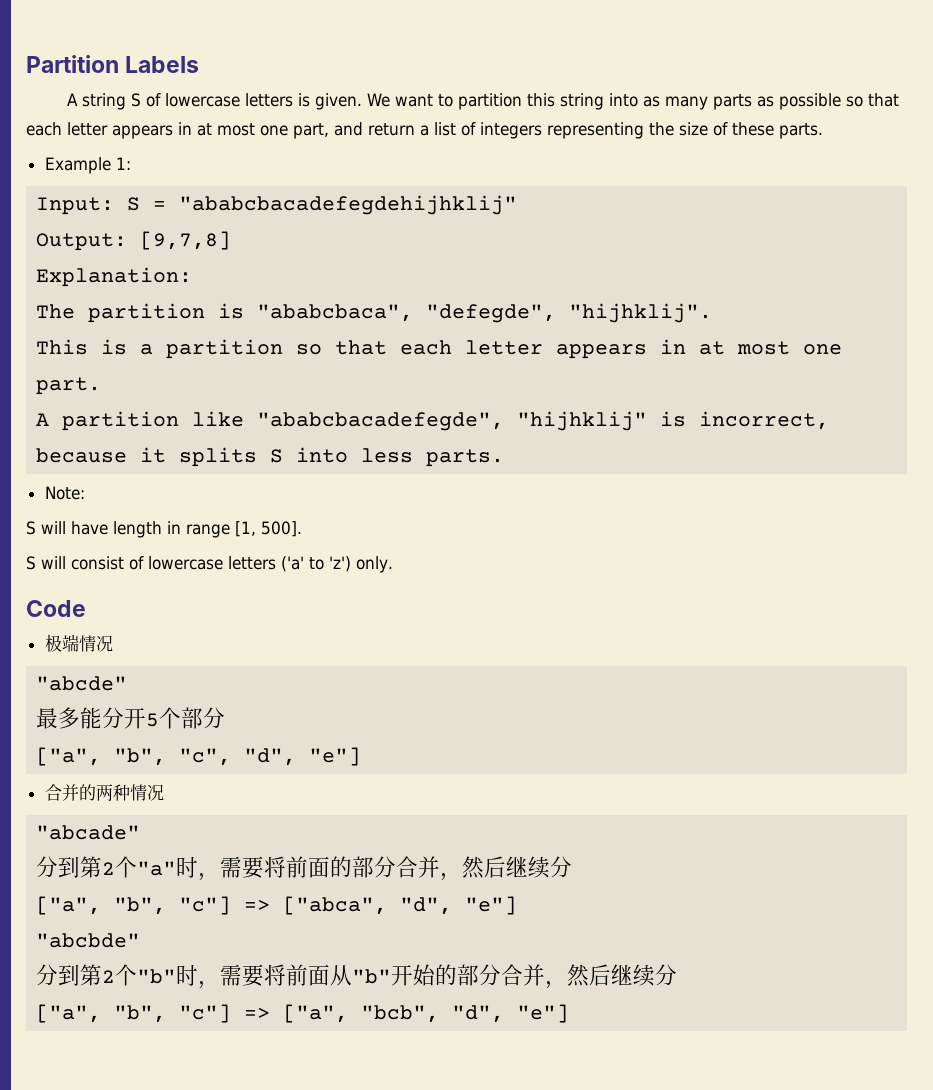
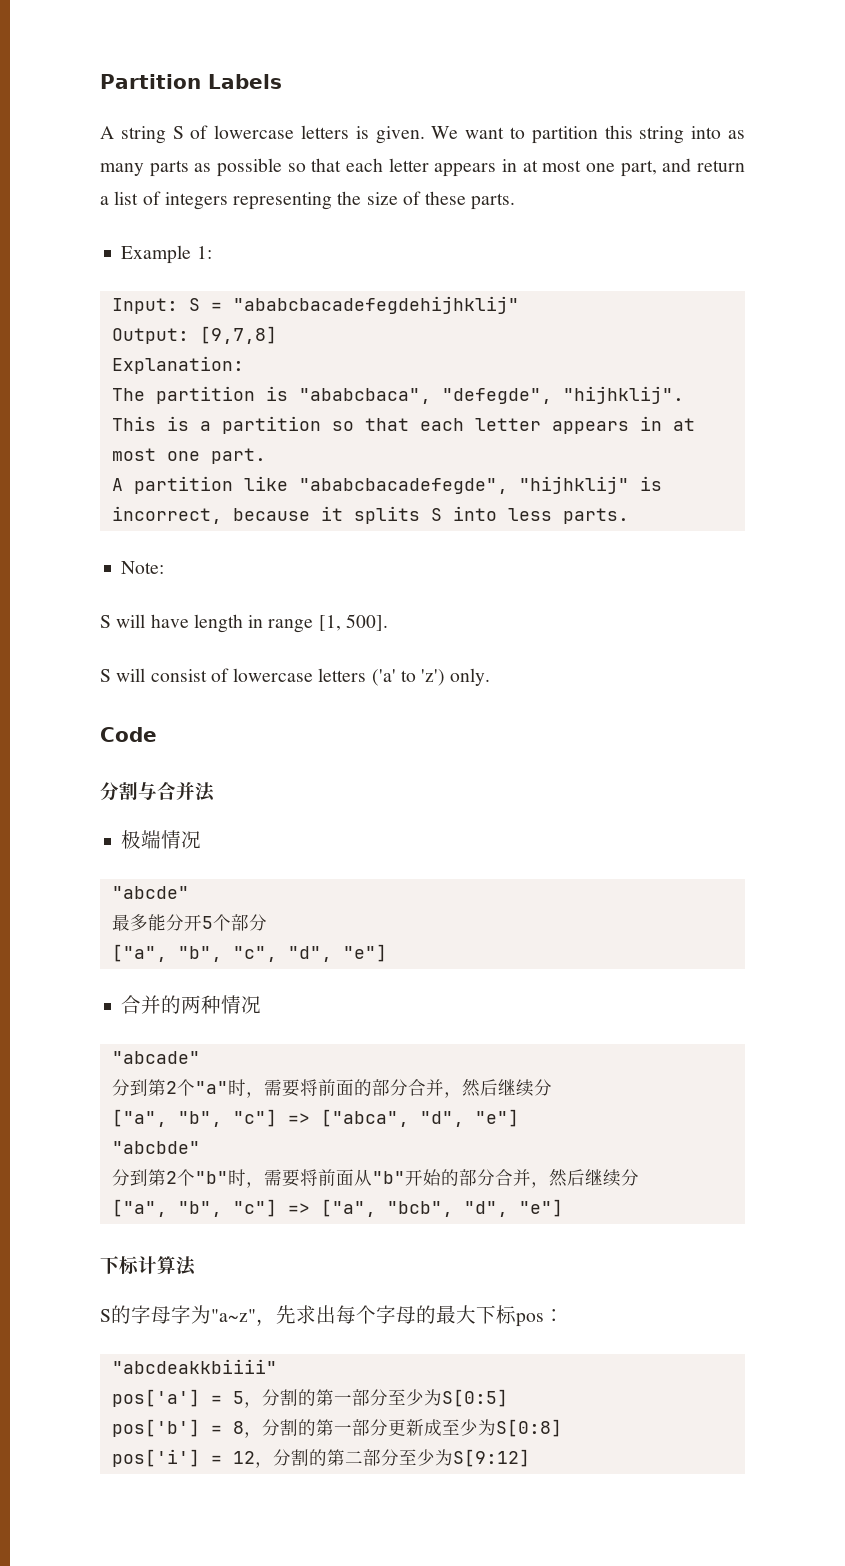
+ 分割与合并法
+ 下标计算法
+ S的字母字为"a~z"，先求出每个字母的最大下标pos：
+ "abcdeakkbiiii"
+ pos['a'] = 5，分割的第一部分至少为S[0:5]
+ pos['b'] = 8，分割的第一部分更新成至少为S[0:8]
+ pos['i'] = 12，分割的第二部分至少为S[9:12]

